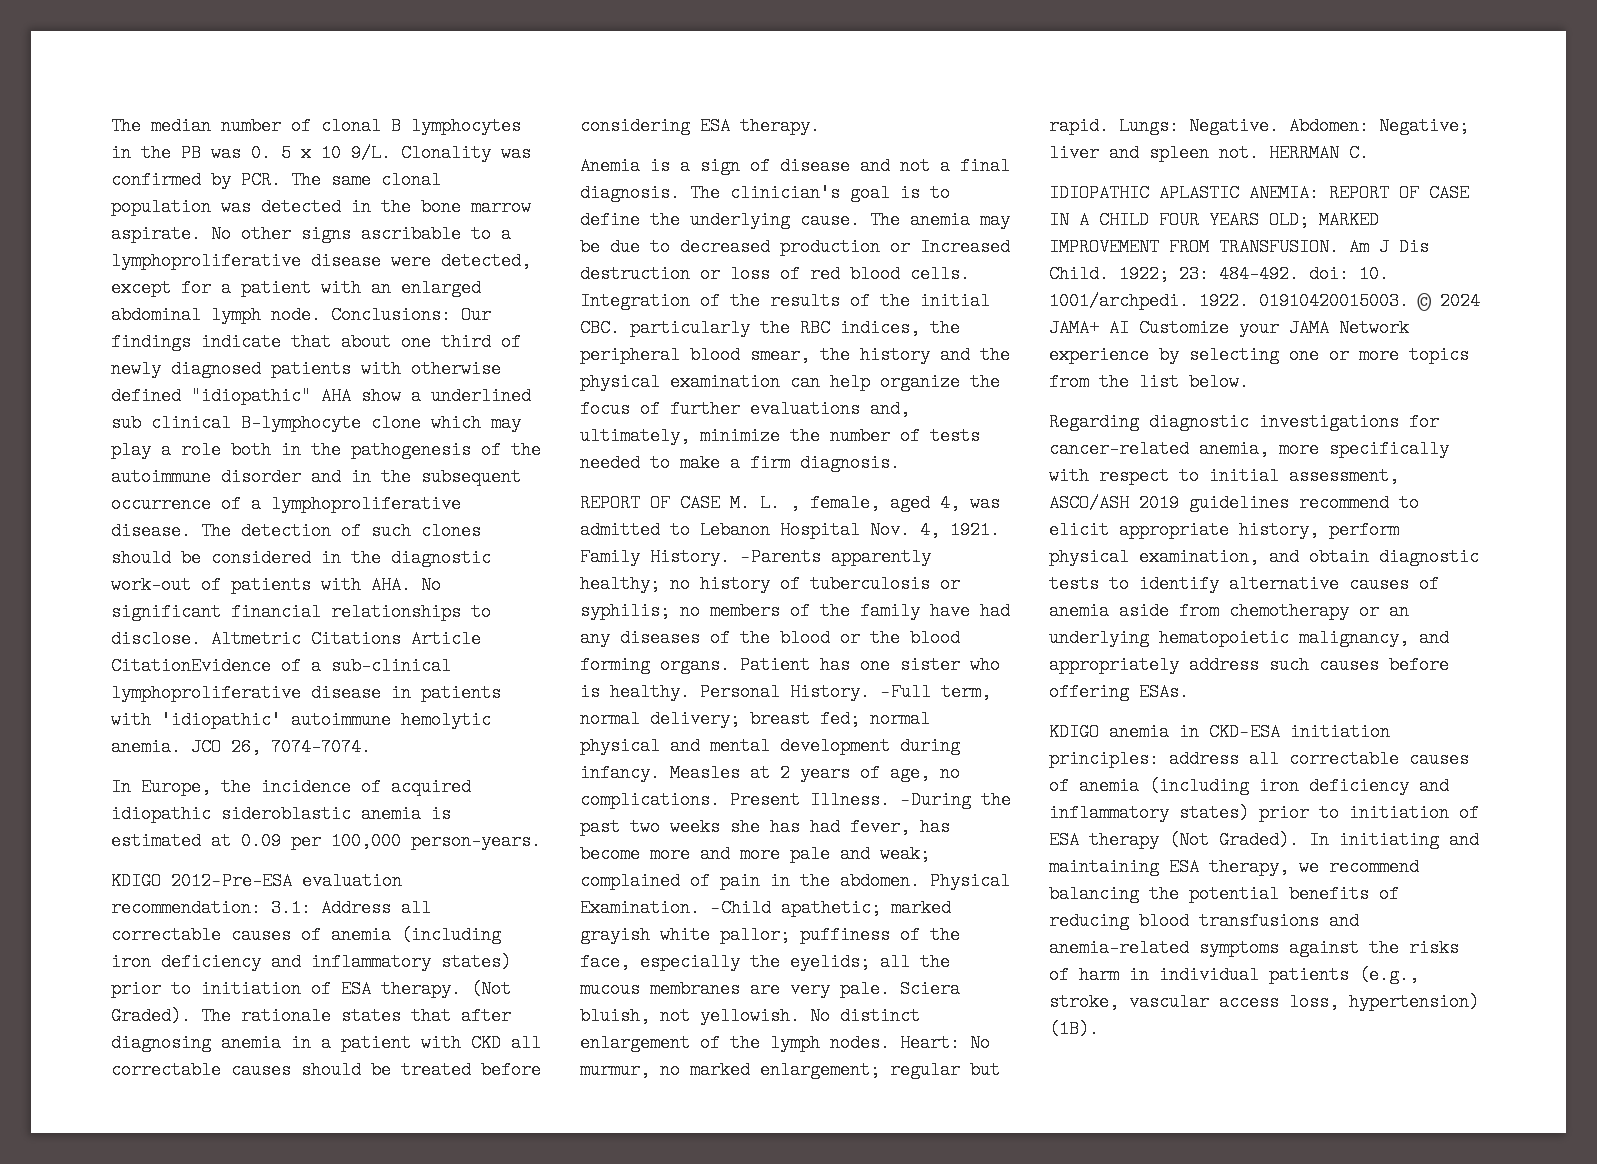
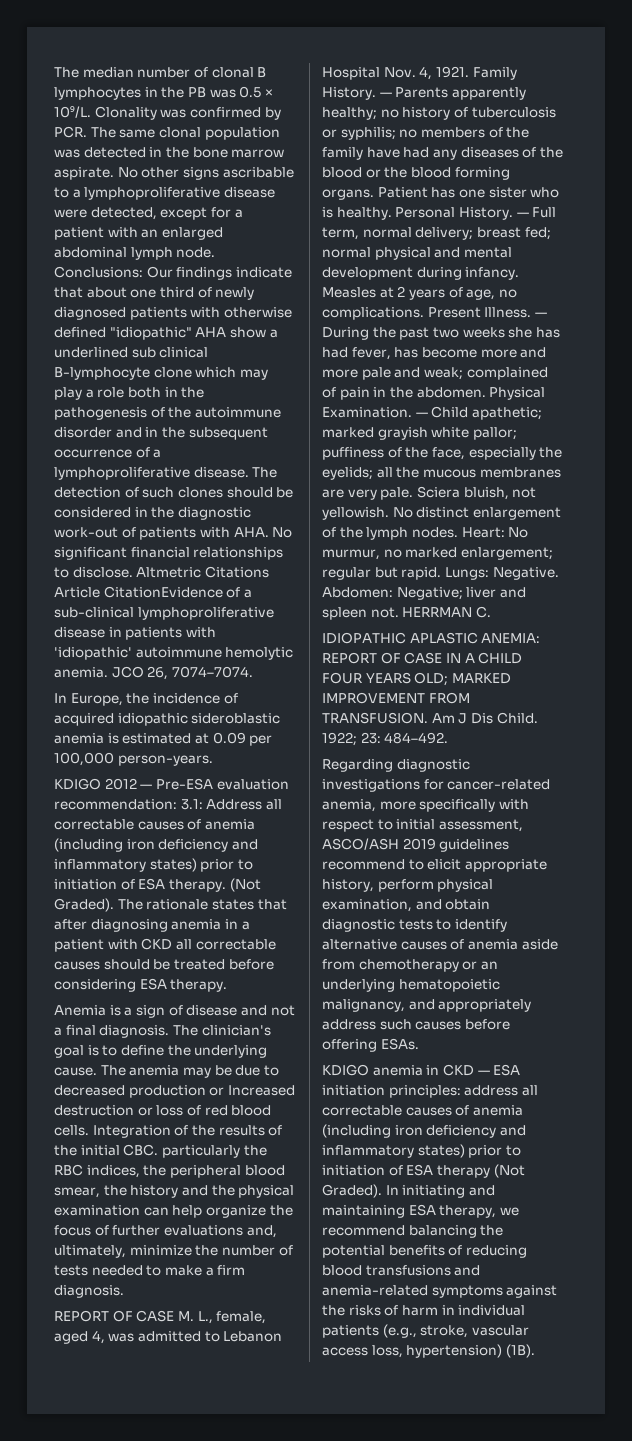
- The median number of clonal B lymphocytes in the PB was 0. 5 x 10 9/L.
+ The median number of clonal B lymphocytes in the PB was 0.5 × 10⁹/L.
- KDIGO 2012—Pre-ESA evaluation recommendation: 3.1: Address all correctable causes of anemia (including iron deficiency and inflammatory states) prior to initiation of ESA therapy.
+ KDIGO 2012 — Pre-ESA evaluation recommendation: 3.1: Address all correctable causes of anemia (including iron deficiency and inflammatory states) prior to initiation of ESA therapy.
- REPORT OF CASE M. L. , female, aged 4, was admitted to Lebanon Hospital Nov. 4, 1921.
+ REPORT OF CASE M. L., female, aged 4, was admitted to Lebanon Hospital Nov. 4, 1921.
- —Parents apparently healthy; no history of tuberculosis or syphilis; no members of the family have had any diseases of the blood or the blood forming organs.
+ — Parents apparently healthy; no history of tuberculosis or syphilis; no members of the family have had any diseases of the blood or the blood forming organs.
- —Full term, normal delivery; breast fed; normal physical and mental development during infancy.
+ — Full term, normal delivery; breast fed; normal physical and mental development during infancy.
- —During the past two weeks she has had fever, has become more and more pale and weak; complained of pain in the abdomen.
+ — During the past two weeks she has had fever, has become more and more pale and weak; complained of pain in the abdomen.
- —Child apathetic; marked grayish white pallor; puffiness of the face, especially the eyelids; all the mucous membranes are very pale.
+ — Child apathetic; marked grayish white pallor; puffiness of the face, especially the eyelids; all the mucous membranes are very pale.
- 1922; 23: 484–492. doi: 10. 1001/archpedi. 1922. 01910420015003. © 2024 JAMA+ AI Customize your JAMA Network experience by selecting one or more topics from the list below.
+ 1922; 23: 484–492.
- KDIGO anemia in CKD—ESA initiation principles: address all correctable causes of anemia (including iron deficiency and inflammatory states) prior to initiation of ESA therapy (Not Graded).
+ KDIGO anemia in CKD — ESA initiation principles: address all correctable causes of anemia (including iron deficiency and inflammatory states) prior to initiation of ESA therapy (Not Graded).

